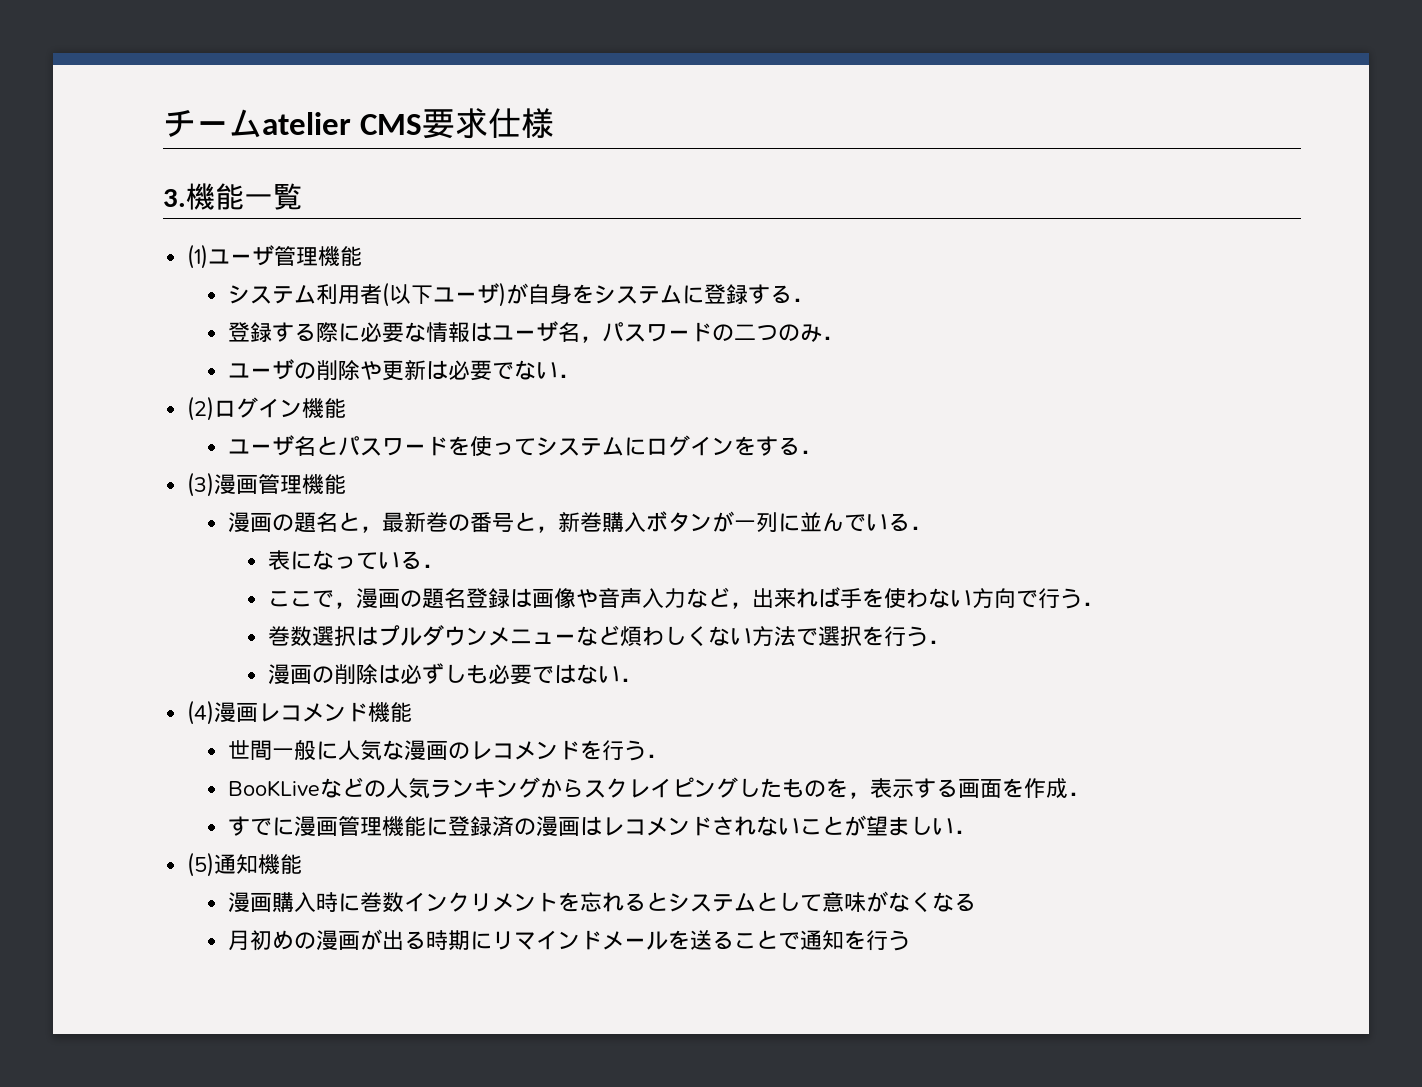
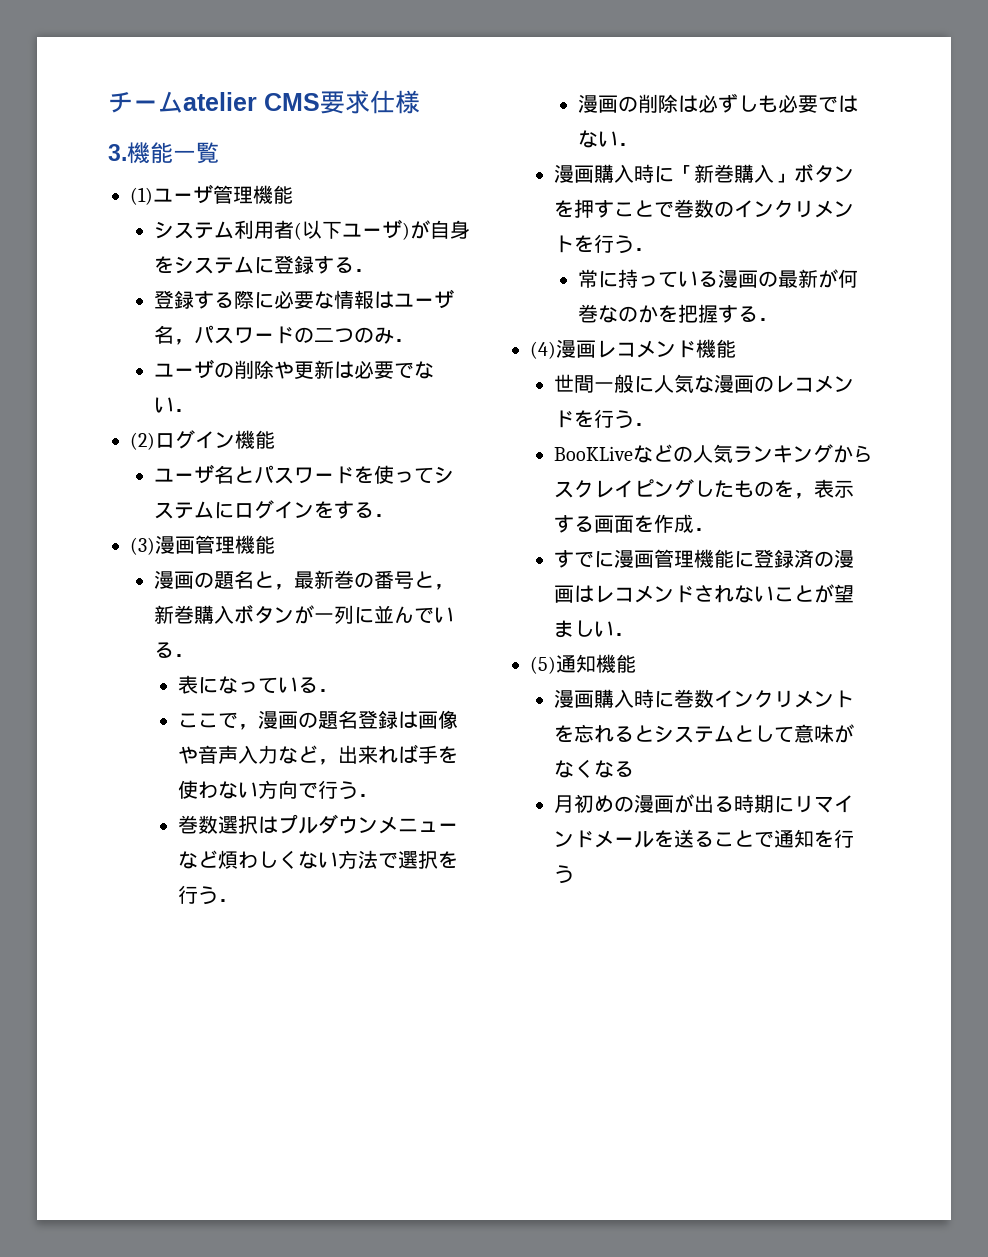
+ 漫画購入時に「新巻購入」ボタンを押すことで巻数のインクリメントを行う．
+ 常に持っている漫画の最新が何巻なのかを把握する．

